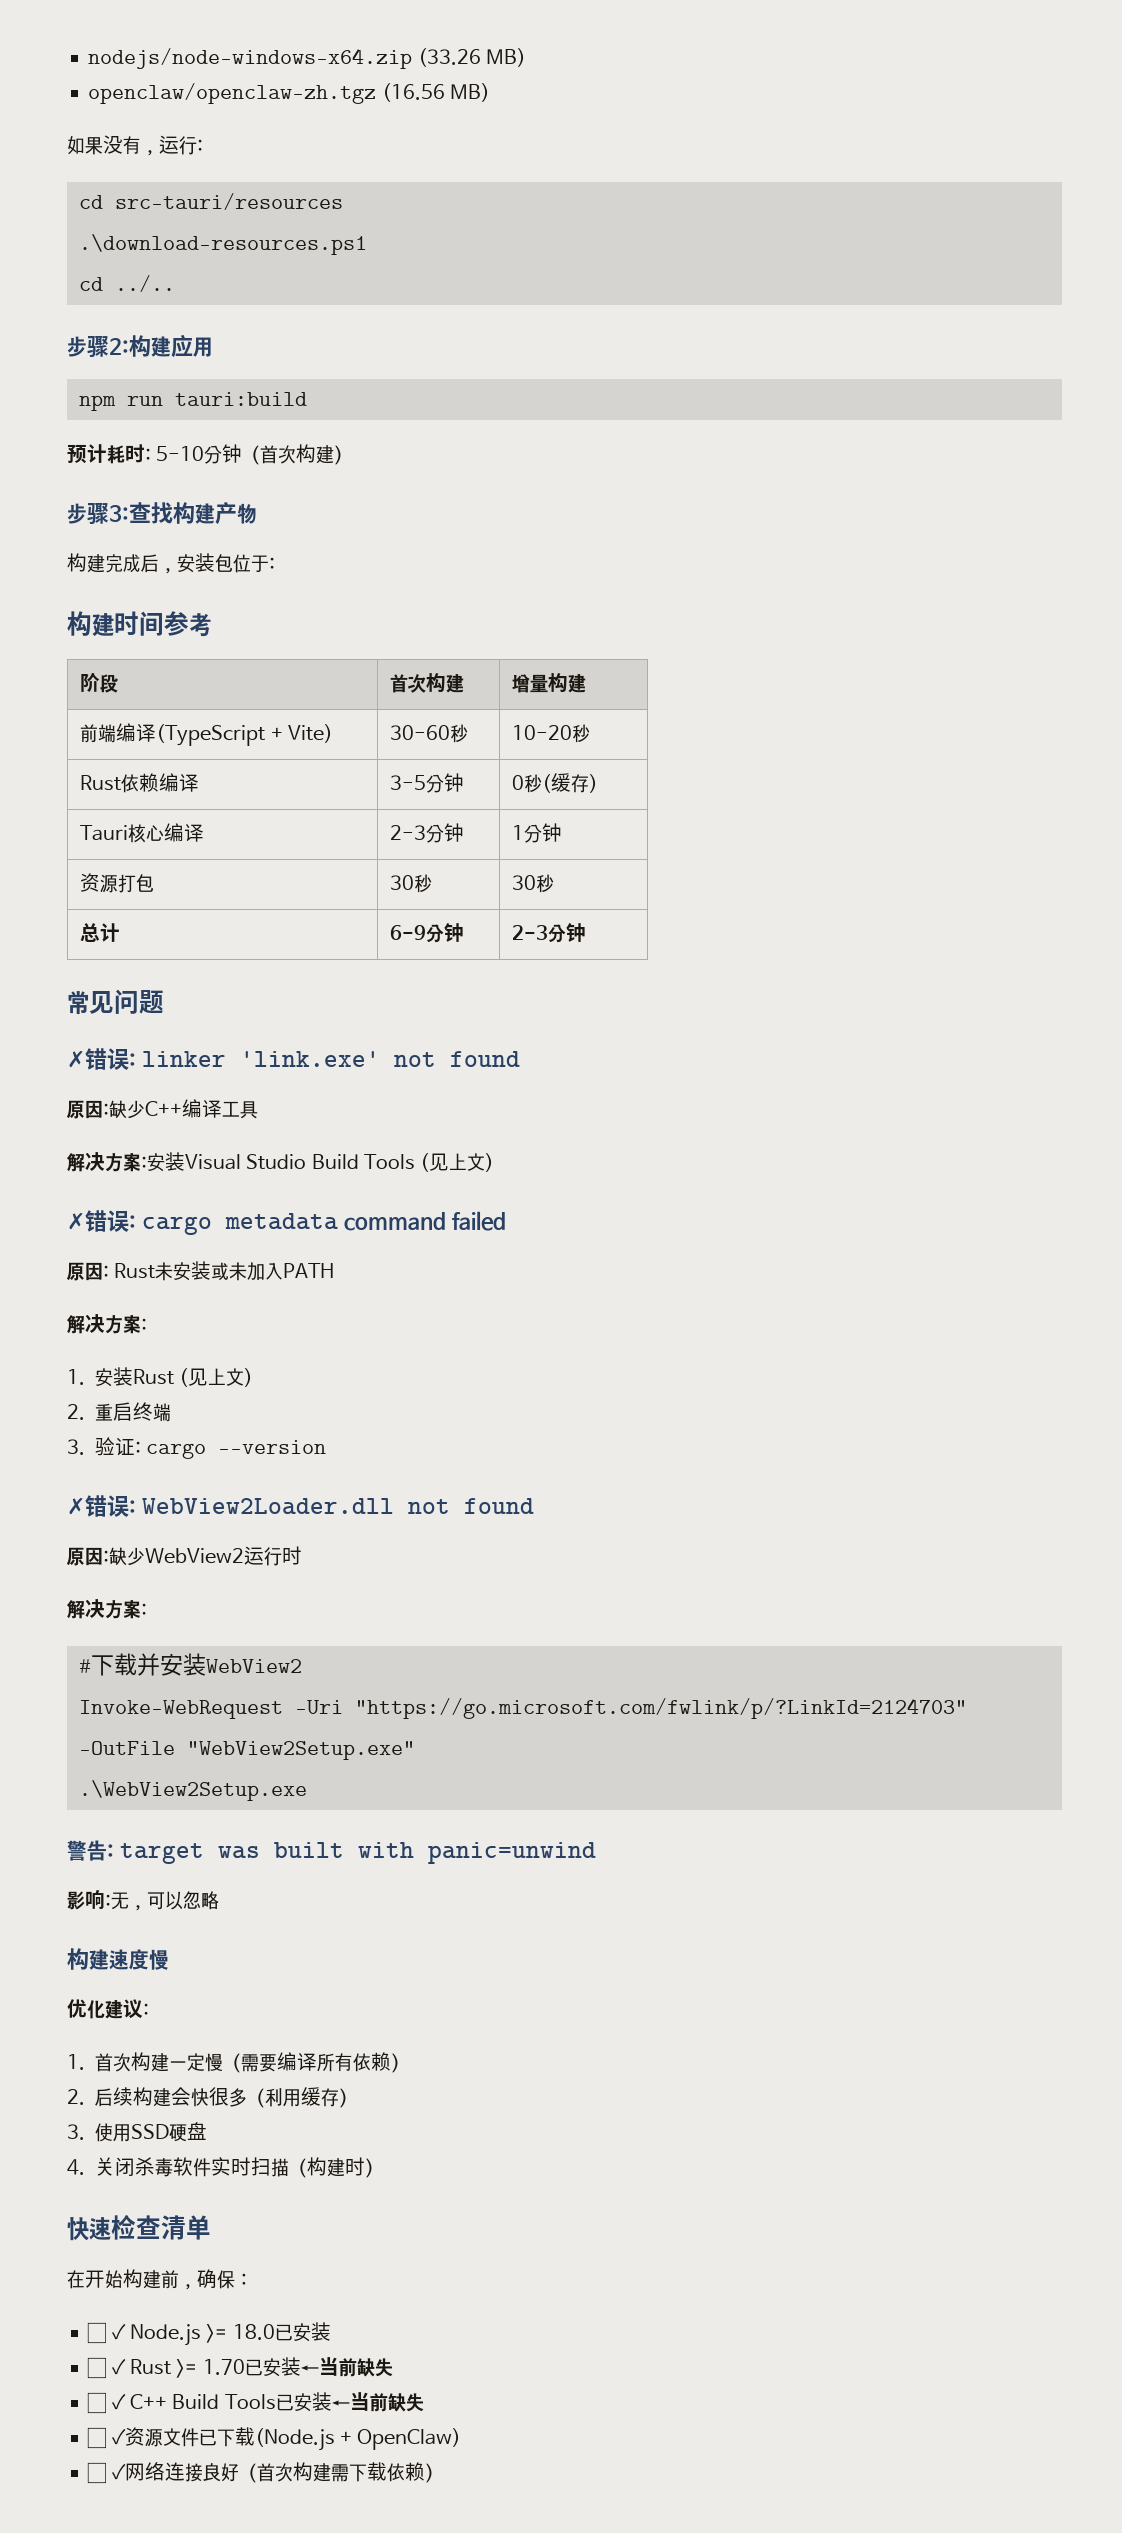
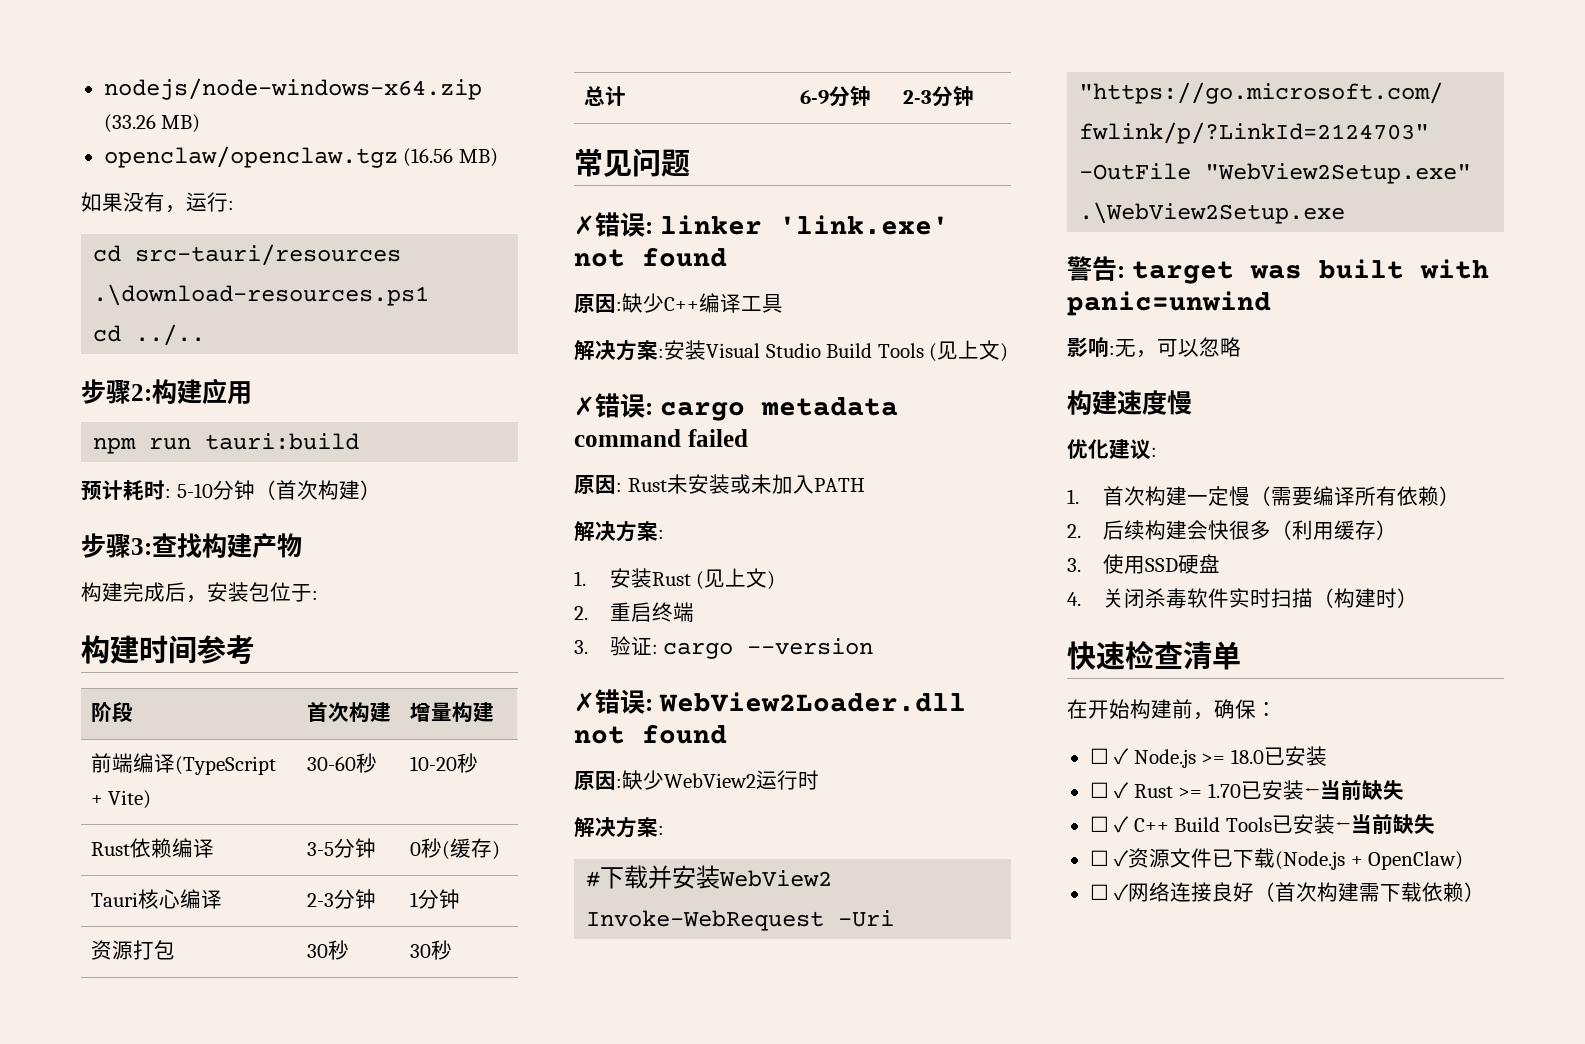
- openclaw/openclaw-zh.tgz (16.56 MB)
+ openclaw/openclaw.tgz (16.56 MB)

